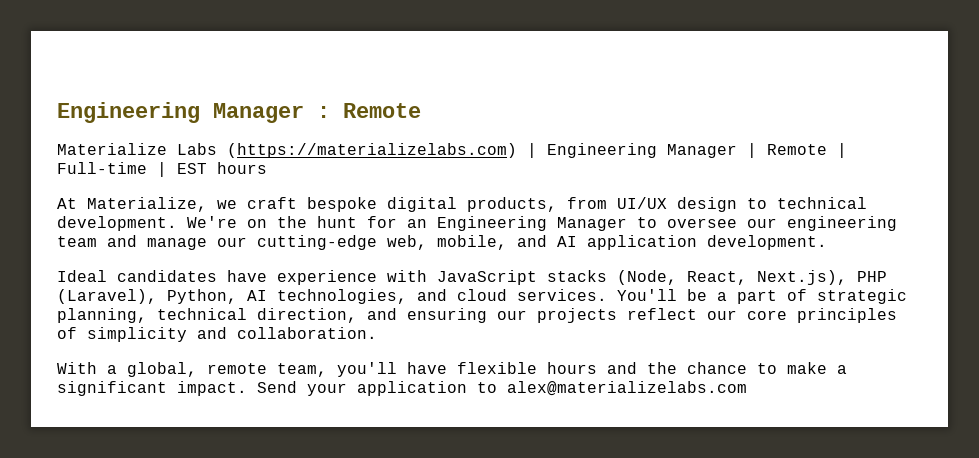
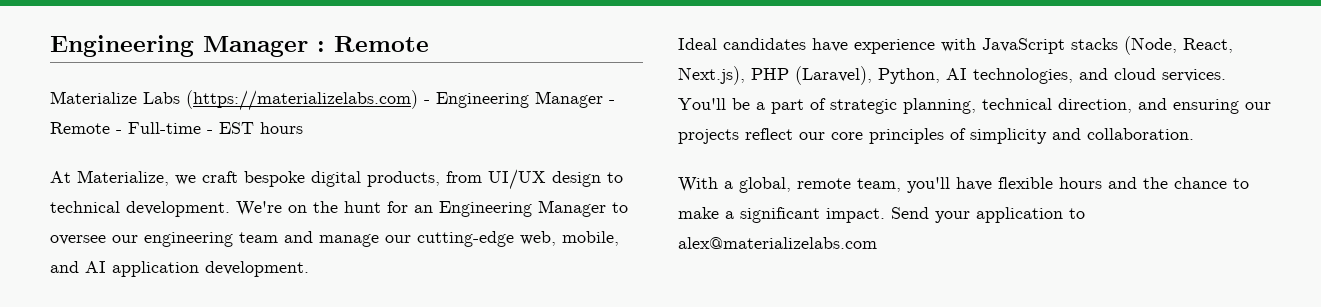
- Materialize Labs (https://materializelabs.com) | Engineering Manager | Remote | Full-time | EST hours
+ Materialize Labs (https://materializelabs.com) - Engineering Manager - Remote - Full-time - EST hours

